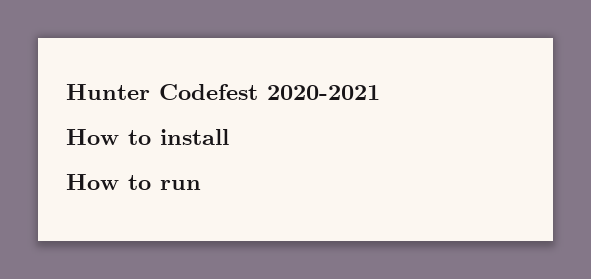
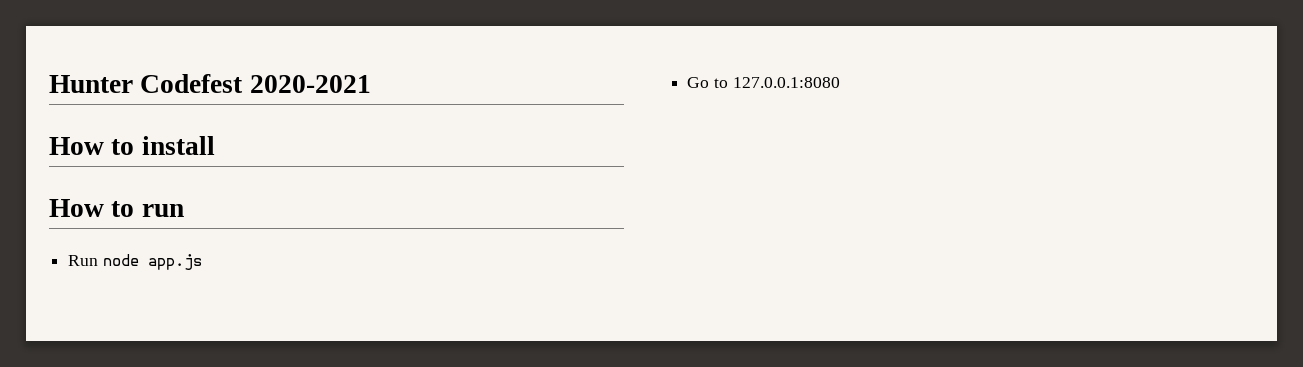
+ Run node app.js
+ Go to 127.0.0.1:8080

